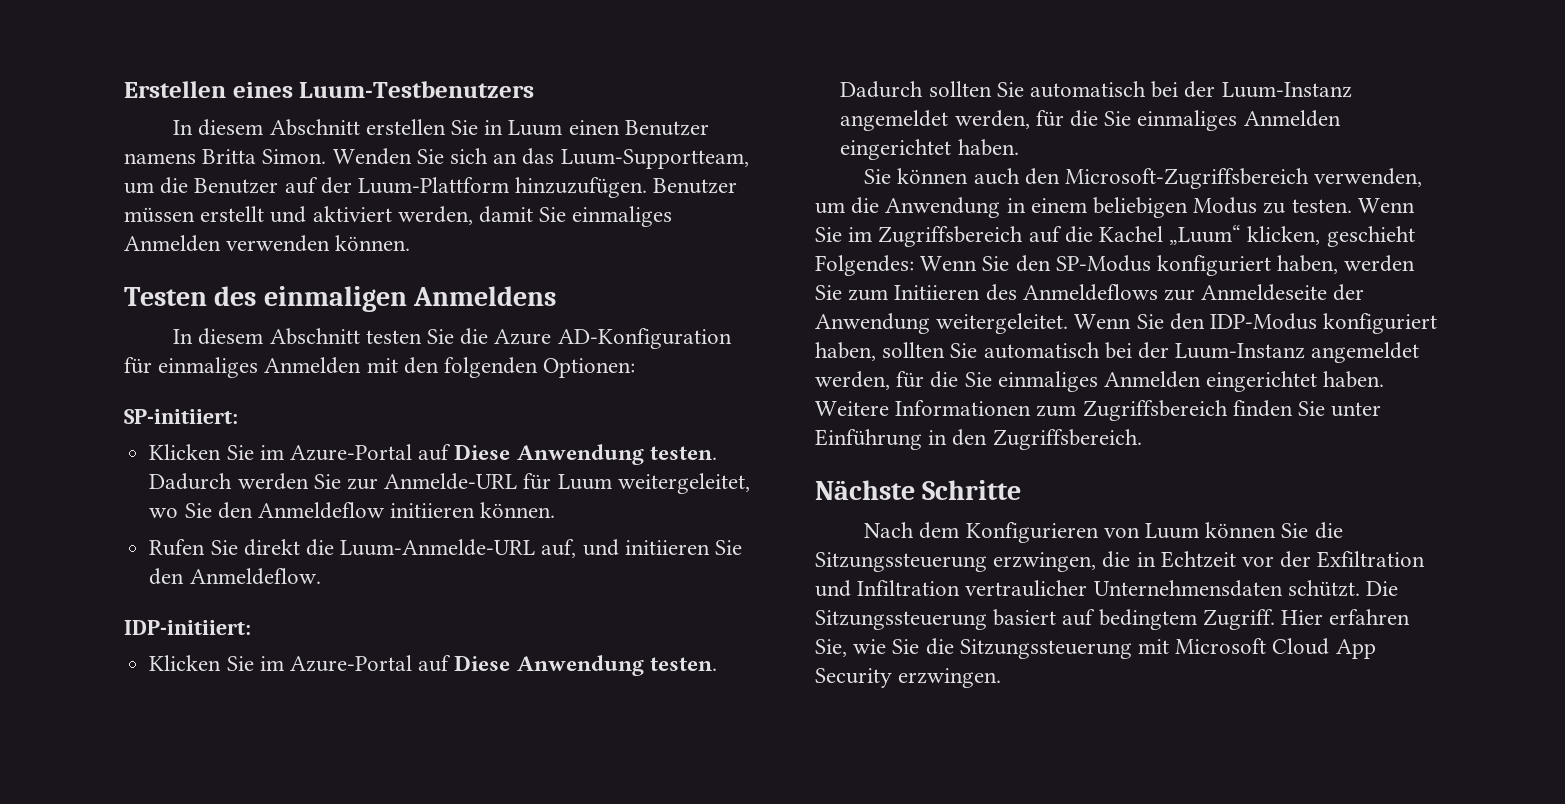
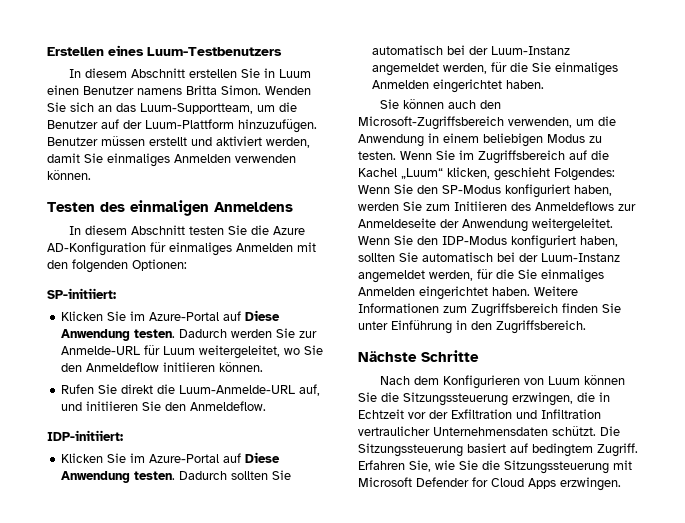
- Hier erfahren Sie, wie Sie die Sitzungssteuerung mit Microsoft Cloud App Security erzwingen.
+ Erfahren Sie, wie Sie die Sitzungssteuerung mit Microsoft Defender for Cloud Apps erzwingen.

